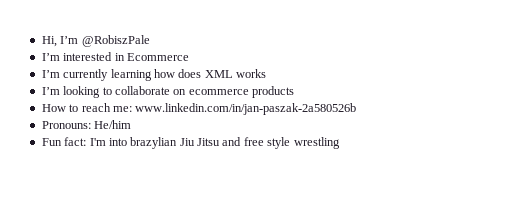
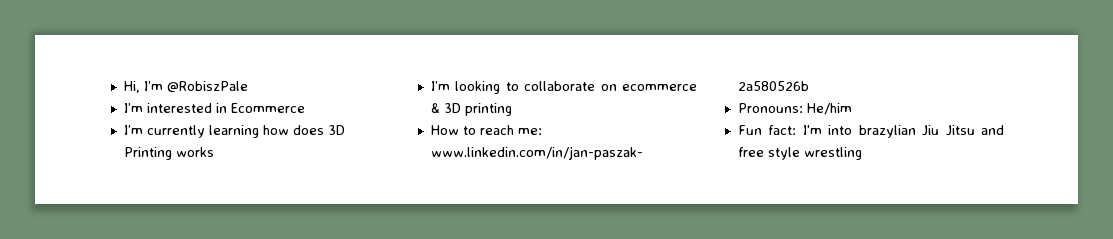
- I’m currently learning how does XML works
+ I’m currently learning how does 3D Printing works
- I’m looking to collaborate on ecommerce products
+ I’m looking to collaborate on ecommerce & 3D printing

